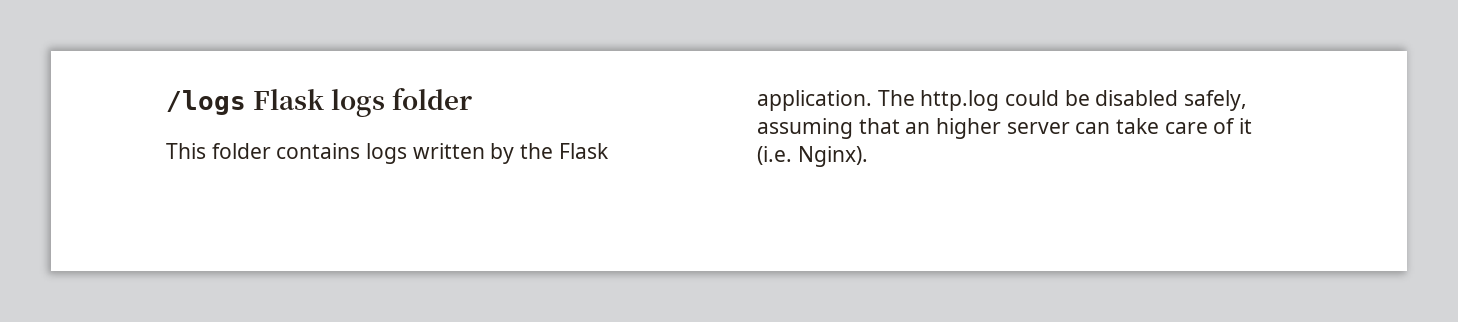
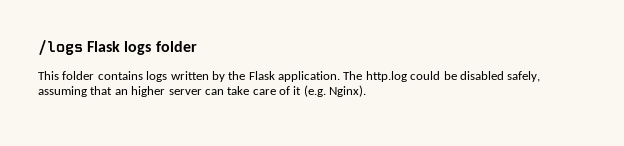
- The http.log could be disabled safely, assuming that an higher server can take care of it (i.e. Nginx).
+ The http.log could be disabled safely, assuming that an higher server can take care of it (e.g. Nginx).

